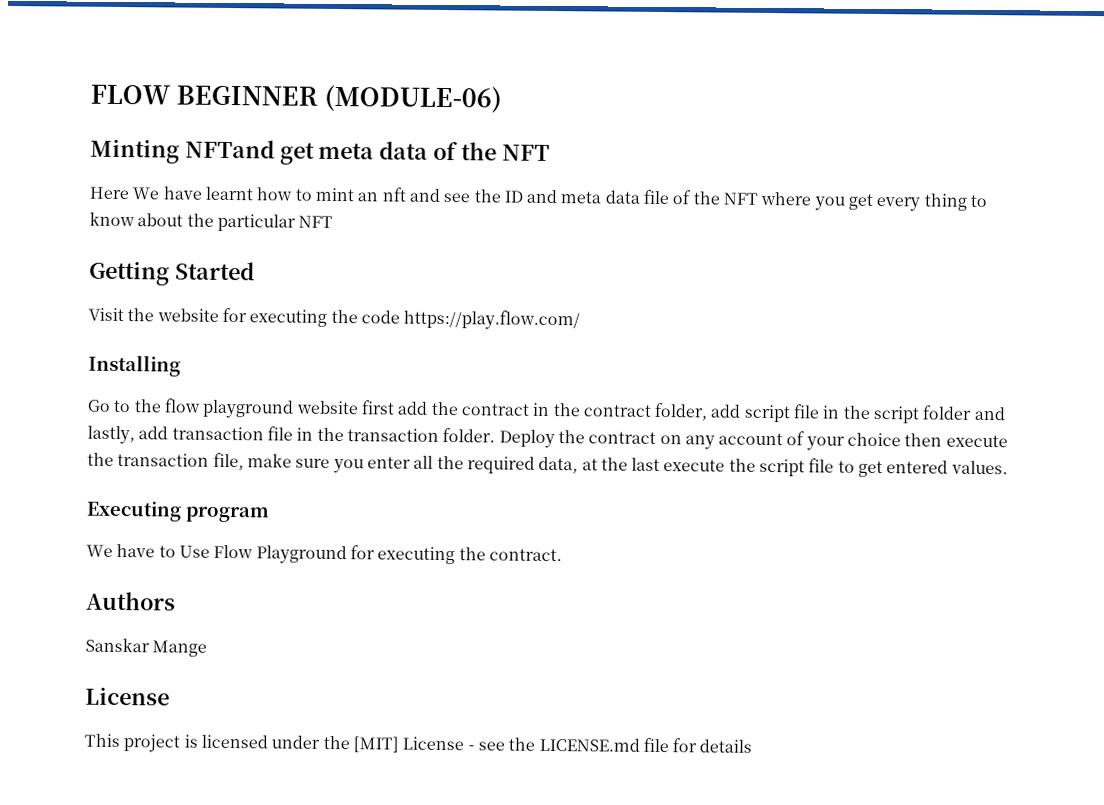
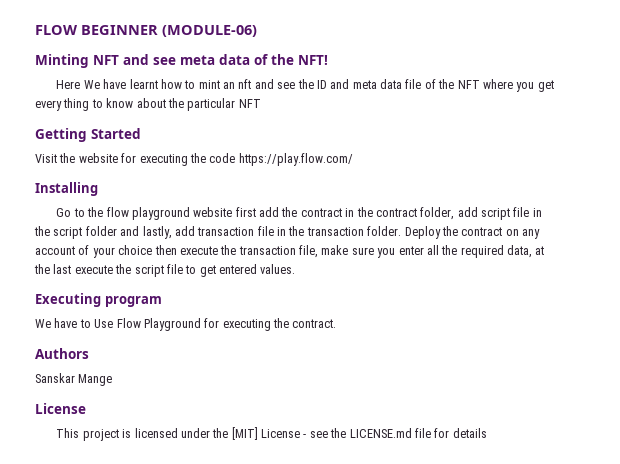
- Minting NFTand get meta data of the NFT
+ Minting NFT and see meta data of the NFT!

